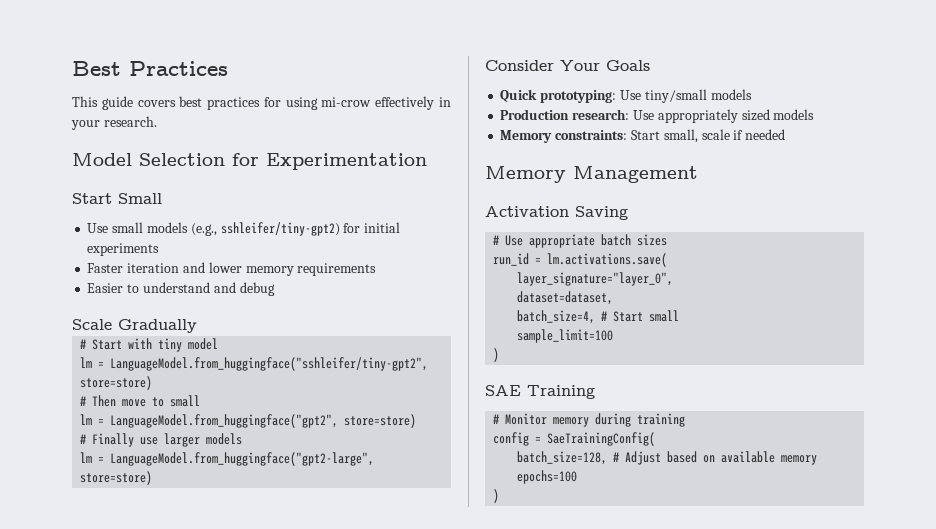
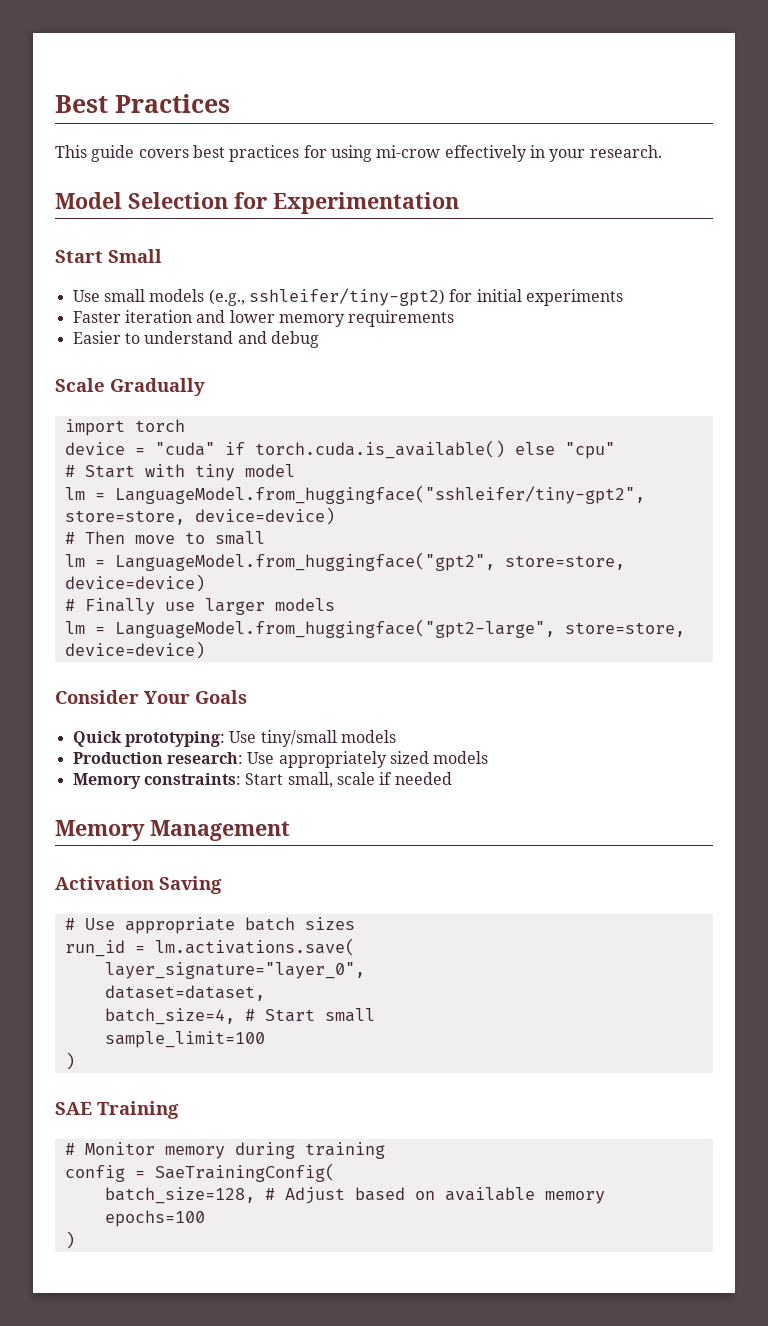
+ import torch
+ device = "cuda" if torch.cuda.is_available() else "cpu"
- lm = LanguageModel.from_huggingface("sshleifer/tiny-gpt2", store=store)
+ lm = LanguageModel.from_huggingface("sshleifer/tiny-gpt2", store=store, device=device)
- lm = LanguageModel.from_huggingface("gpt2", store=store)
+ lm = LanguageModel.from_huggingface("gpt2", store=store, device=device)
- lm = LanguageModel.from_huggingface("gpt2-large", store=store)
+ lm = LanguageModel.from_huggingface("gpt2-large", store=store, device=device)

